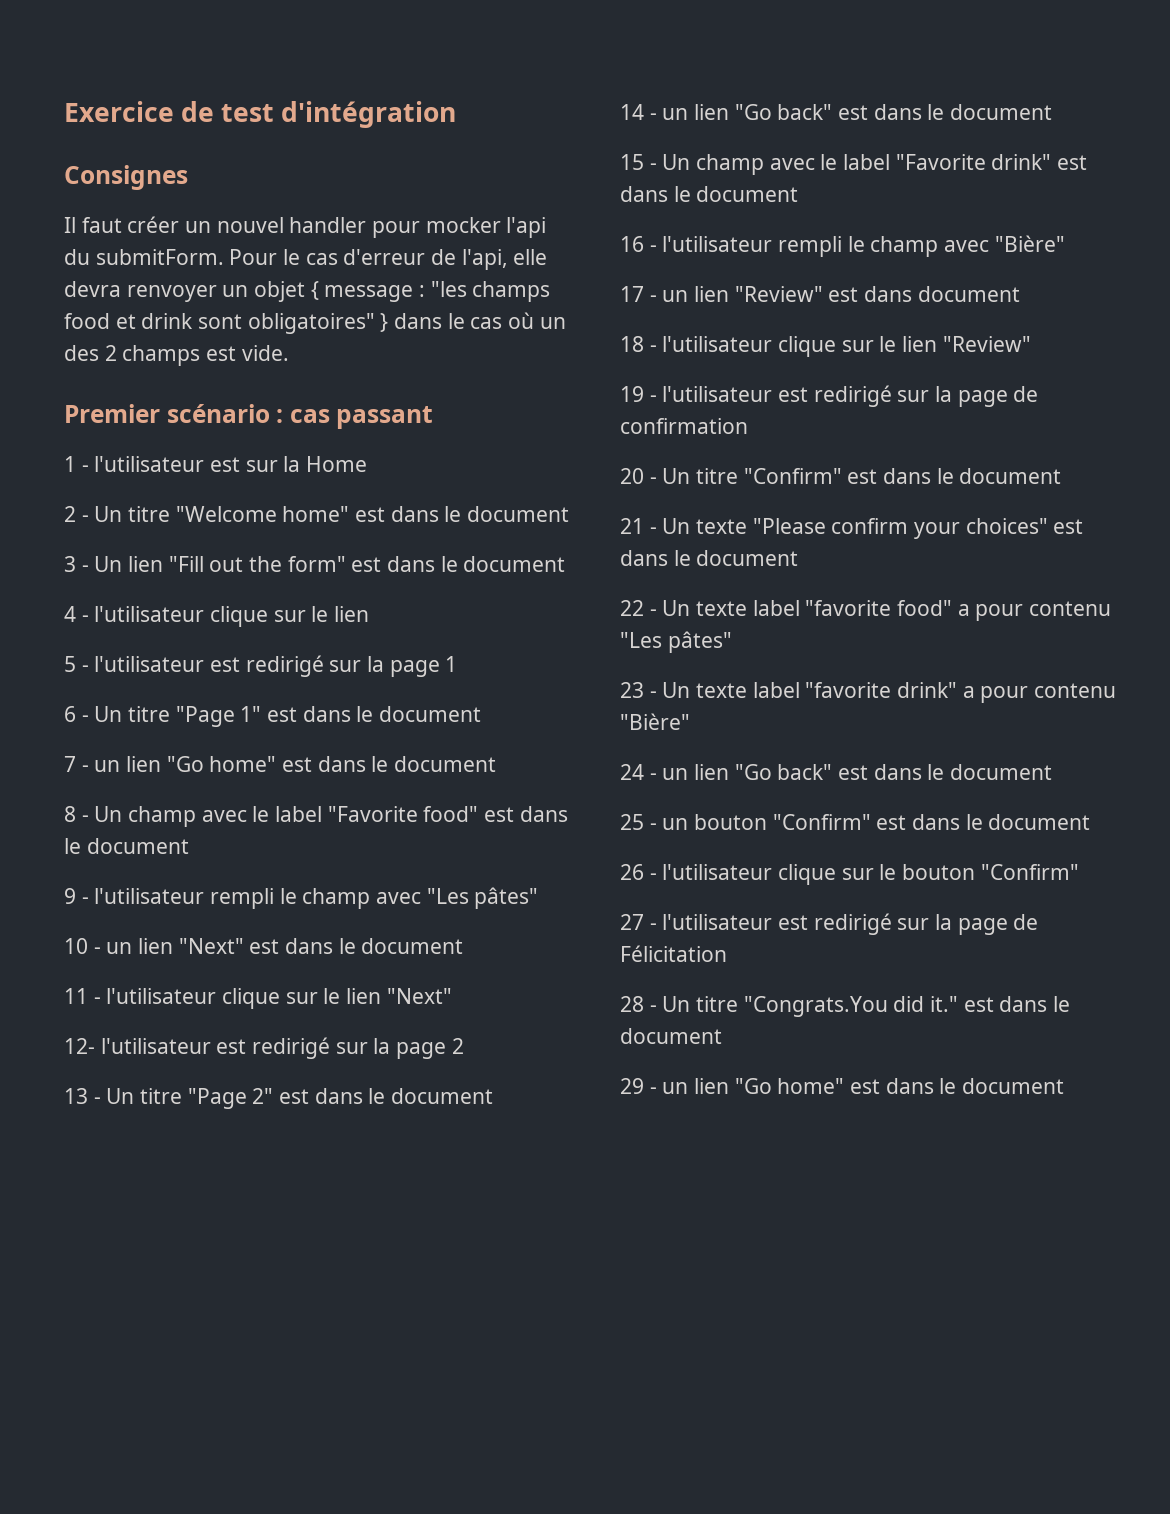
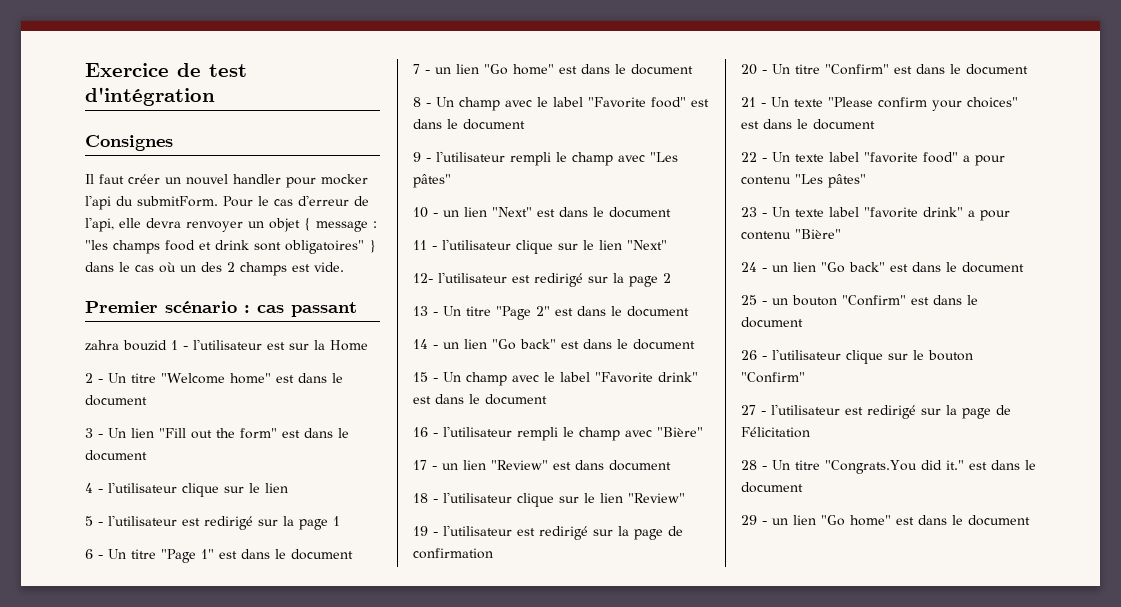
- 1 - l'utilisateur est sur la Home
+ zahra bouzid 1 - l'utilisateur est sur la Home

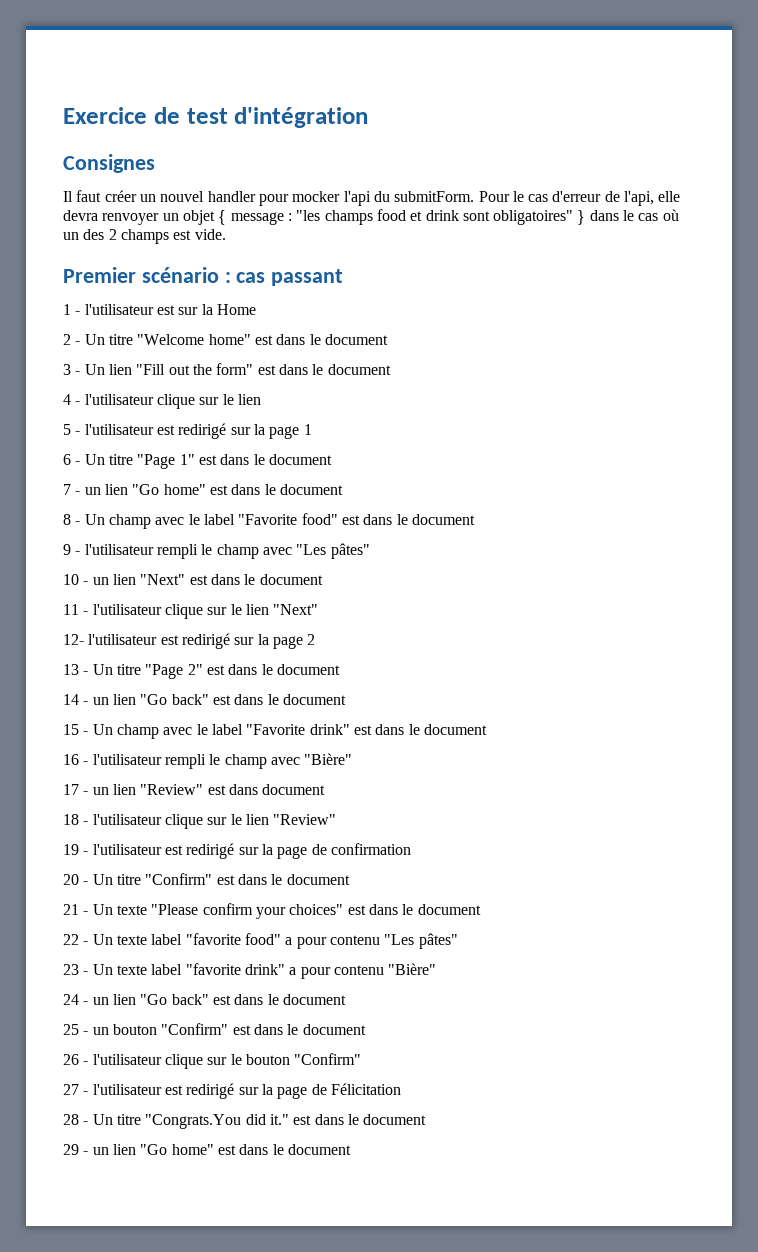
- zahra bouzid 1 - l'utilisateur est sur la Home
+ 1 - l'utilisateur est sur la Home

